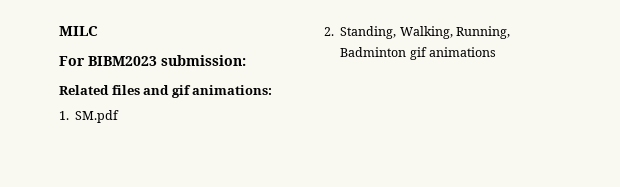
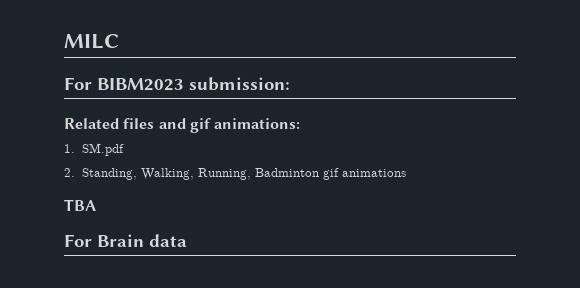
+ TBA
+ For Brain data

